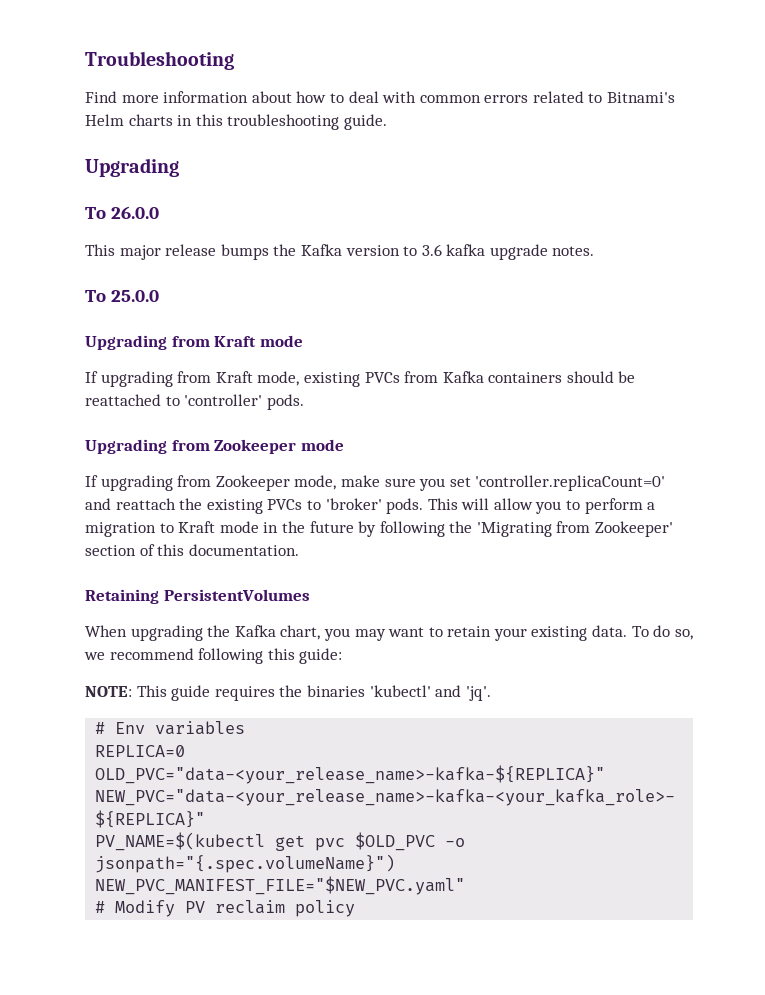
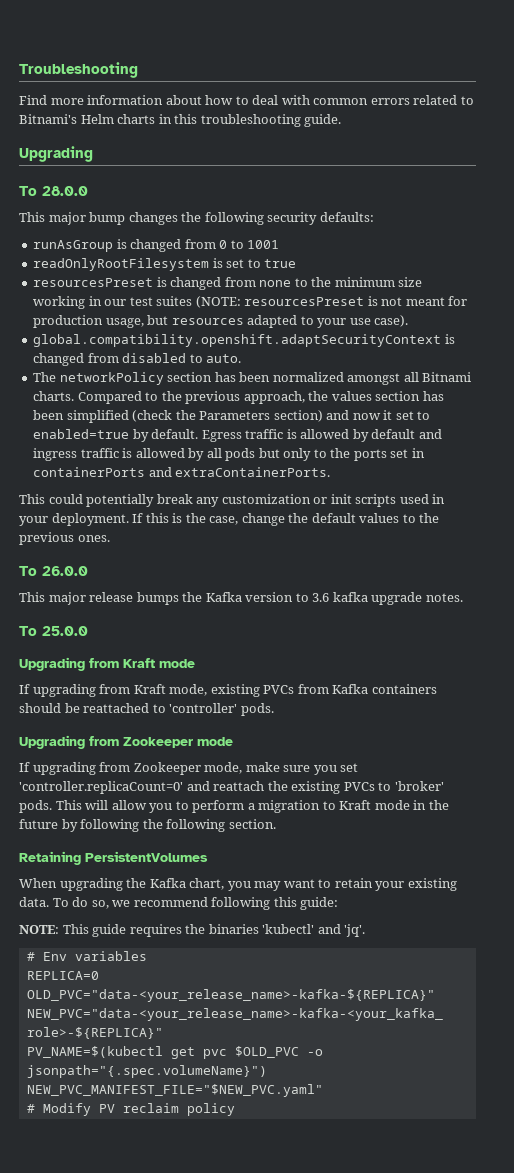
+ To 28.0.0
+ This major bump changes the following security defaults:
+ runAsGroup is changed from 0 to 1001
+ readOnlyRootFilesystem is set to true
+ resourcesPreset is changed from none to the minimum size working in our test suites (NOTE: resourcesPreset is not meant for production usage, but resources adapted to your use case).
+ global.compatibility.openshift.adaptSecurityContext is changed from disabled to auto.
+ The networkPolicy section has been normalized amongst all Bitnami charts. Compared to the previous approach, the values section has been simplified (check the Parameters section) and now it set to enabled=true by default. Egress traffic is allowed by default and ingress traffic is allowed by all pods but only to the ports set in containerPorts and extraContainerPorts.
+ This could potentially break any customization or init scripts used in your deployment. If this is the case, change the default values to the previous ones.
- This will allow you to perform a migration to Kraft mode in the future by following the 'Migrating from Zookeeper' section of this documentation.
+ This will allow you to perform a migration to Kraft mode in the future by following the following section.

